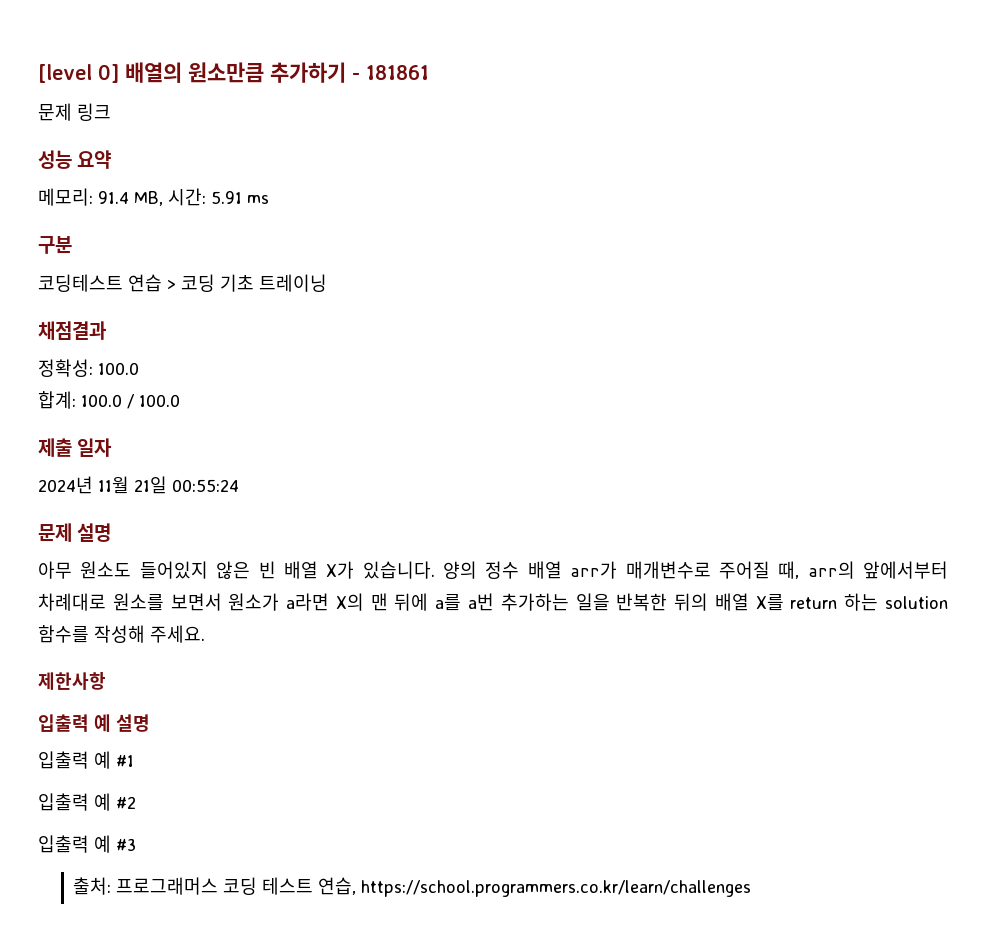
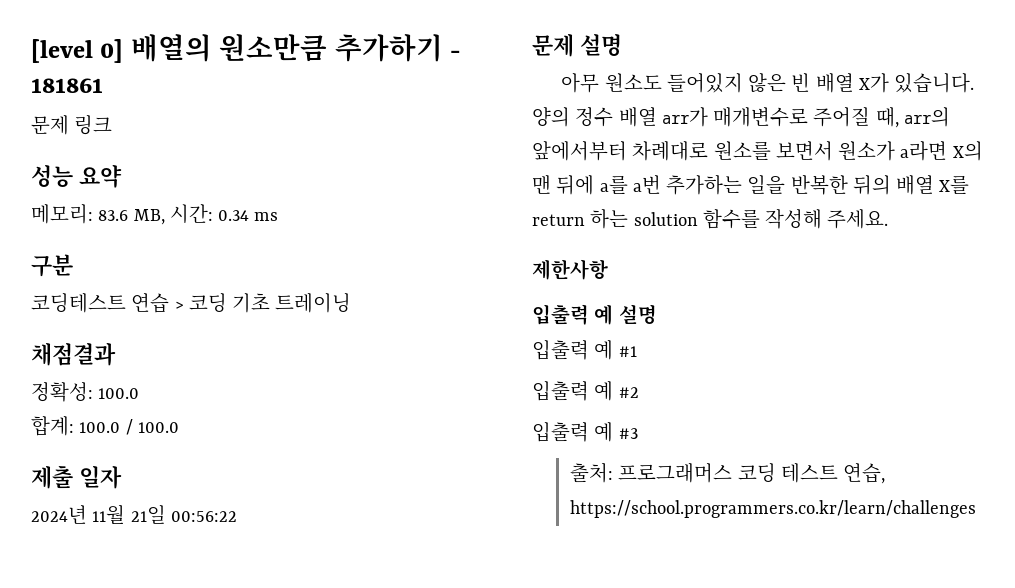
- 메모리: 91.4 MB, 시간: 5.91 ms
+ 메모리: 83.6 MB, 시간: 0.34 ms
- 2024년 11월 21일 00:55:24
+ 2024년 11월 21일 00:56:22

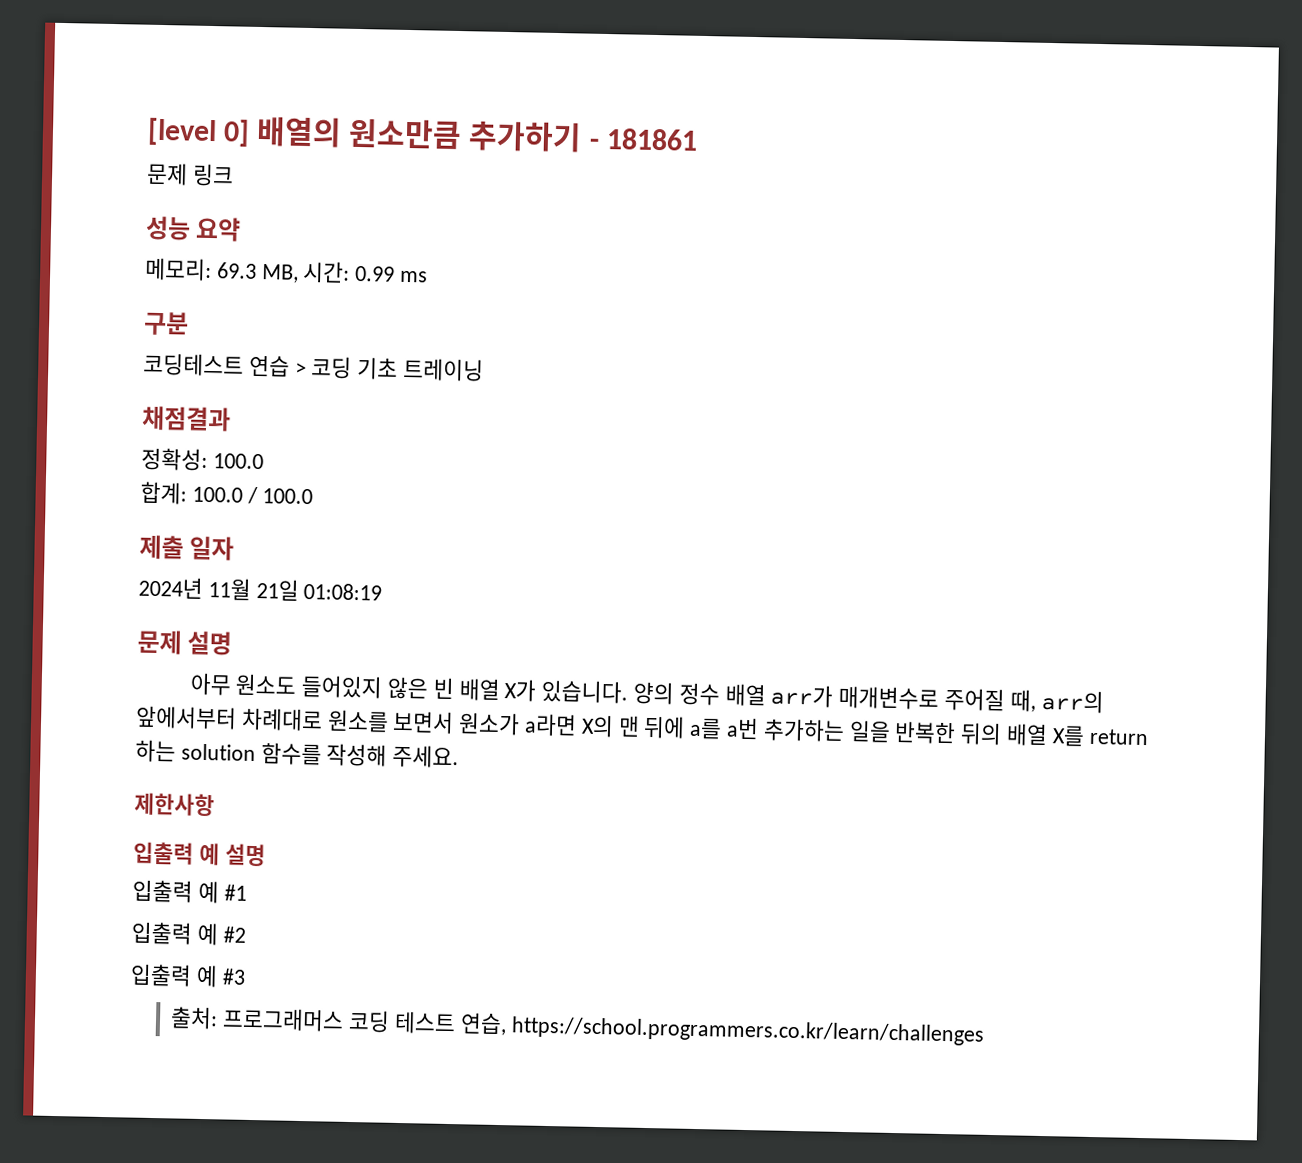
- 메모리: 83.6 MB, 시간: 0.34 ms
+ 메모리: 69.3 MB, 시간: 0.99 ms
- 2024년 11월 21일 00:56:22
+ 2024년 11월 21일 01:08:19

